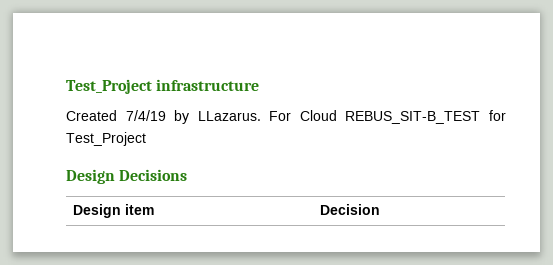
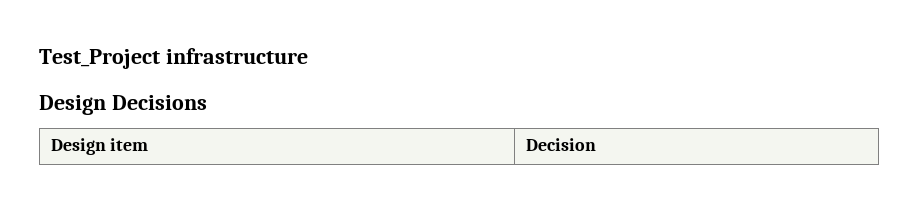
- Created 7/4/19 by LLazarus. For Cloud REBUS_SIT-B_TEST for Test_Project

